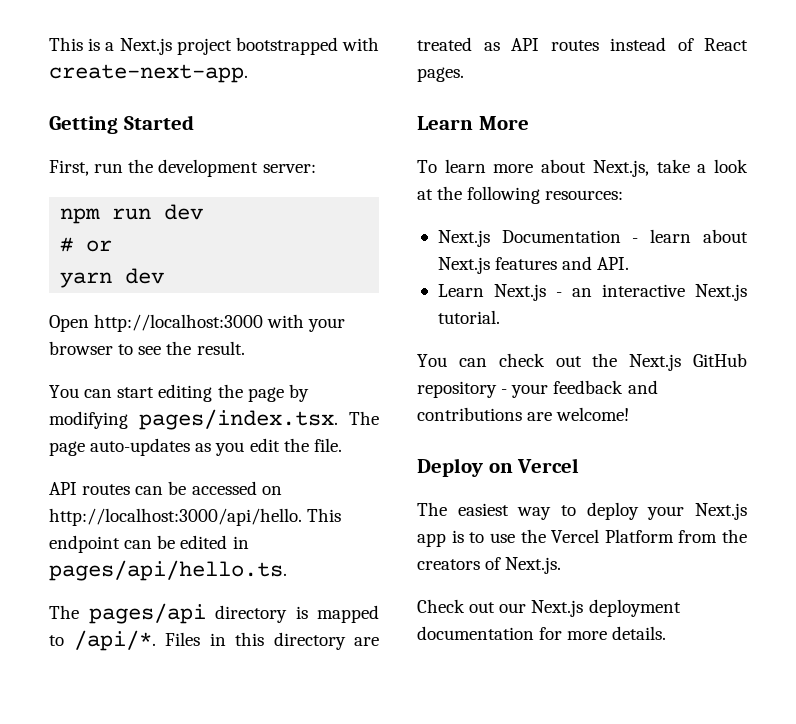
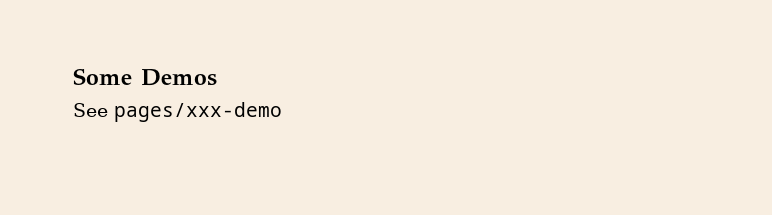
- This is a Next.js project bootstrapped with create-next-app.
- Getting Started
- First, run the development server:
- npm run dev
- # or
- yarn dev
- Open http://localhost:3000 with your browser to see the result.
- You can start editing the page by modifying pages/index.tsx. The page auto-updates as you edit the file.
- API routes can be accessed on http://localhost:3000/api/hello. This endpoint can be edited in pages/api/hello.ts.
- The pages/api directory is mapped to /api/*. Files in this directory are treated as API routes instead of React pages.
- Learn More
- To learn more about Next.js, take a look at the following resources:
- Next.js Documentation - learn about Next.js features and API.
- Learn Next.js - an interactive Next.js tutorial.
- You can check out the Next.js GitHub repository - your feedback and contributions are welcome!
- Deploy on Vercel
- The easiest way to deploy your Next.js app is to use the Vercel Platform from the creators of Next.js.
- Check out our Next.js deployment documentation for more details.
+ Some Demos
+ See pages/xxx-demo

